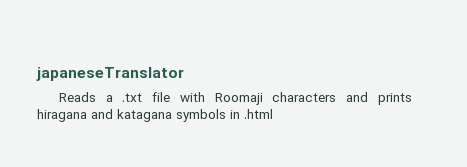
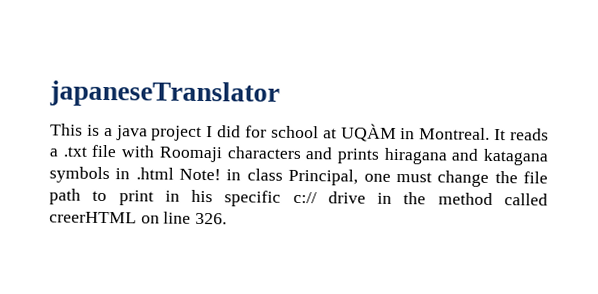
- Reads a .txt file with Roomaji characters and prints hiragana and katagana symbols in .html
+ This is a java project I did for school at UQÀM in Montreal. It reads a .txt file with Roomaji characters and prints hiragana and katagana symbols in .html Note! in class Principal, one must change the file path to print in his specific c:// drive in the method called creerHTML on line 326.

